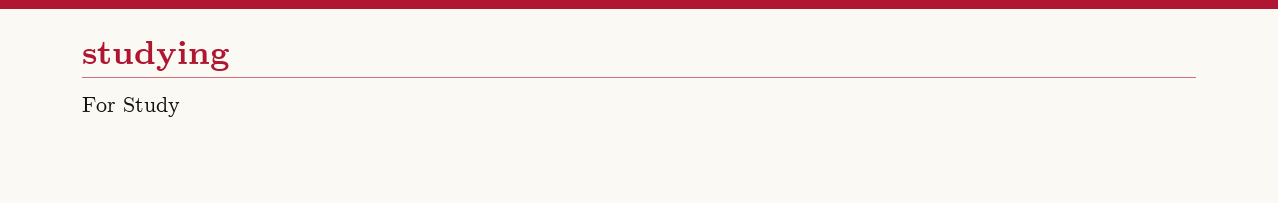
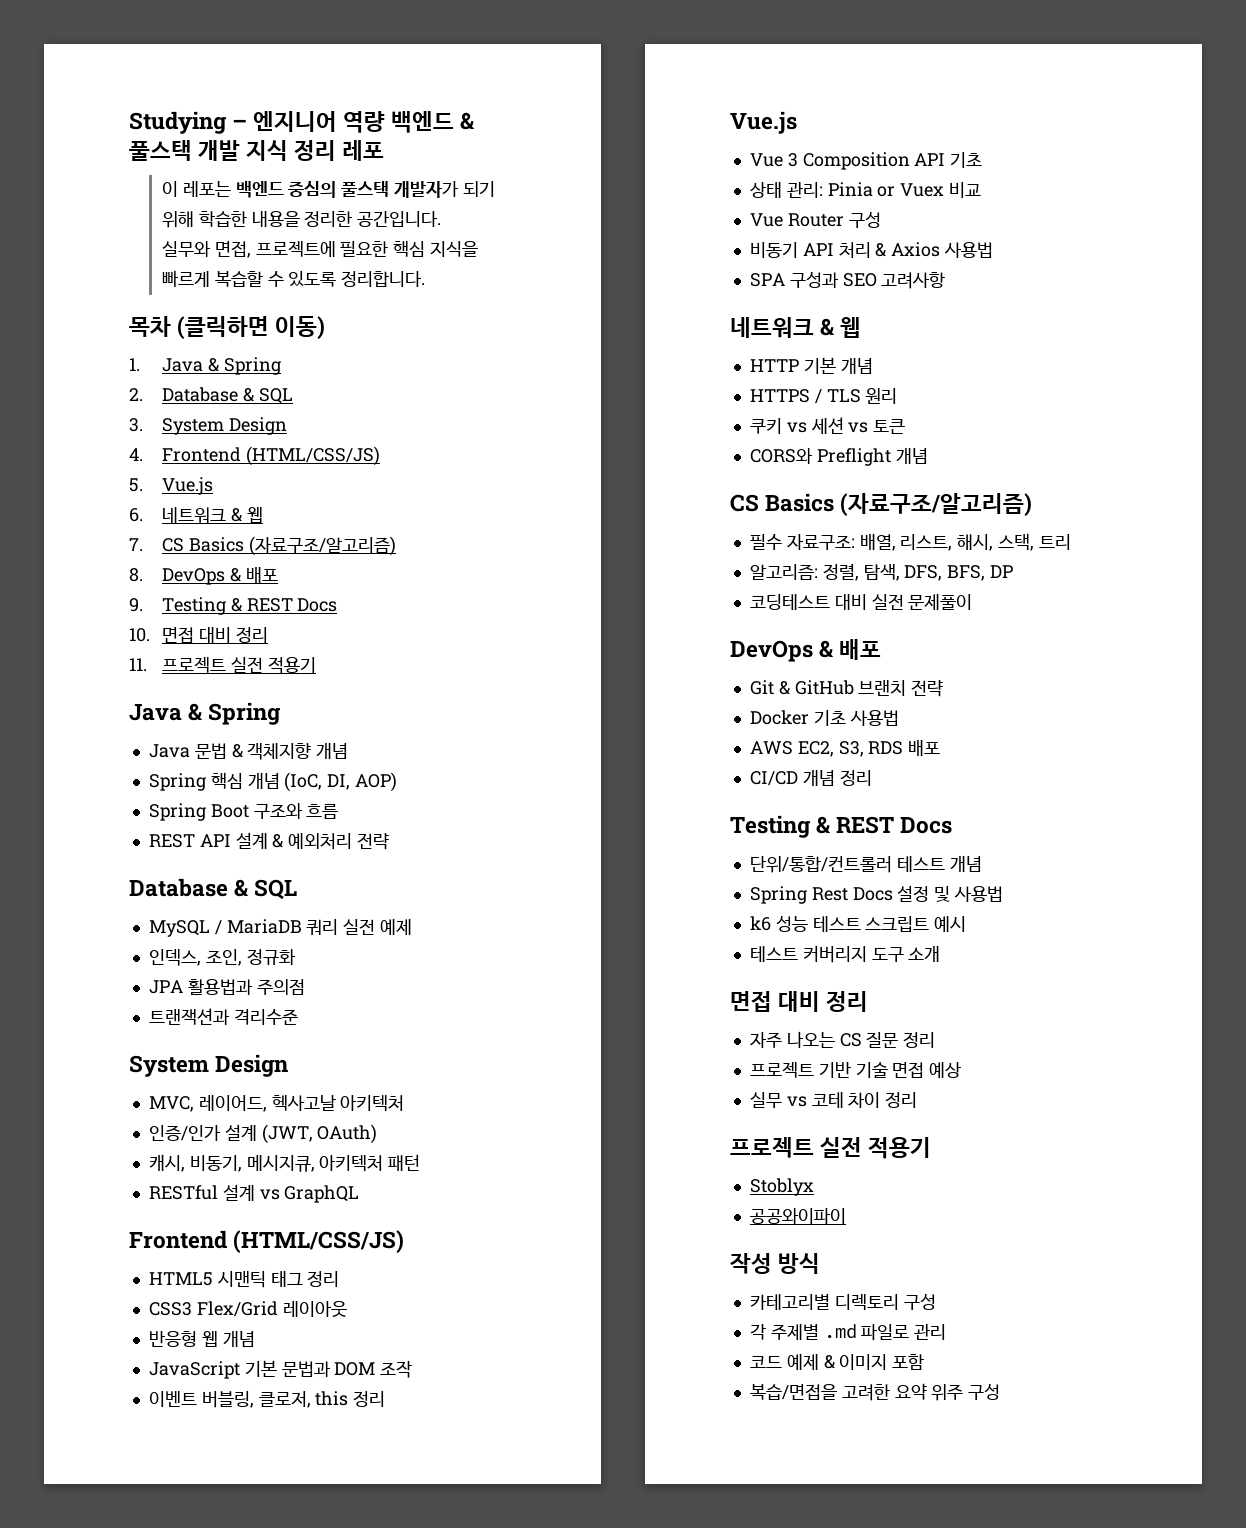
- studying
- For Study
+ Studying – 엔지니어 역량 백엔드 & 풀스택 개발 지식 정리 레포
+ 이 레포는 백엔드 중심의 풀스택 개발자가 되기 위해 학습한 내용을 정리한 공간입니다.
+ 실무와 면접, 프로젝트에 필요한 핵심 지식을 빠르게 복습할 수 있도록 정리합니다.
+ 목차 (클릭하면 이동)
+ 1. Java & Spring
+ 2. Database & SQL
+ 3. System Design
+ 4. Frontend (HTML/CSS/JS)
+ 5. Vue.js
+ 6. 네트워크 & 웹
+ 7. CS Basics (자료구조/알고리즘)
+ 8. DevOps & 배포
+ 9. Testing & REST Docs
+ 10. 면접 대비 정리
+ 11. 프로젝트 실전 적용기
+ Java & Spring
+ Java 문법 & 객체지향 개념
+ Spring 핵심 개념 (IoC, DI, AOP)
+ Spring Boot 구조와 흐름
+ REST API 설계 & 예외처리 전략
+ Database & SQL
+ MySQL / MariaDB 쿼리 실전 예제
+ 인덱스, 조인, 정규화
+ JPA 활용법과 주의점
+ 트랜잭션과 격리수준
+ System Design
+ MVC, 레이어드, 헥사고날 아키텍처
+ 인증/인가 설계 (JWT, OAuth)
+ 캐시, 비동기, 메시지큐, 아키텍처 패턴
+ RESTful 설계 vs GraphQL
+ Frontend (HTML/CSS/JS)
+ HTML5 시맨틱 태그 정리
+ CSS3 Flex/Grid 레이아웃
+ 반응형 웹 개념
+ JavaScript 기본 문법과 DOM 조작
+ 이벤트 버블링, 클로저, this 정리
+ Vue.js
+ Vue 3 Composition API 기초
+ 상태 관리: Pinia or Vuex 비교
+ Vue Router 구성
+ 비동기 API 처리 & Axios 사용법
+ SPA 구성과 SEO 고려사항
+ 네트워크 & 웹
+ HTTP 기본 개념
+ HTTPS / TLS 원리
+ 쿠키 vs 세션 vs 토큰
+ CORS와 Preflight 개념
+ CS Basics (자료구조/알고리즘)
+ 필수 자료구조: 배열, 리스트, 해시, 스택, 트리
+ 알고리즘: 정렬, 탐색, DFS, BFS, DP
+ 코딩테스트 대비 실전 문제풀이
+ DevOps & 배포
+ Git & GitHub 브랜치 전략
+ Docker 기초 사용법
+ AWS EC2, S3, RDS 배포
+ CI/CD 개념 정리
+ Testing & REST Docs
+ 단위/통합/컨트롤러 테스트 개념
+ Spring Rest Docs 설정 및 사용법
+ k6 성능 테스트 스크립트 예시
+ 테스트 커버리지 도구 소개
+ 면접 대비 정리
+ 자주 나오는 CS 질문 정리
+ 프로젝트 기반 기술 면접 예상
+ 실무 vs 코테 차이 정리
+ 프로젝트 실전 적용기
+ Stoblyx
+ 공공와이파이
+ 작성 방식
+ 카테고리별 디렉토리 구성
+ 각 주제별 .md 파일로 관리
+ 코드 예제 & 이미지 포함
+ 복습/면접을 고려한 요약 위주 구성

